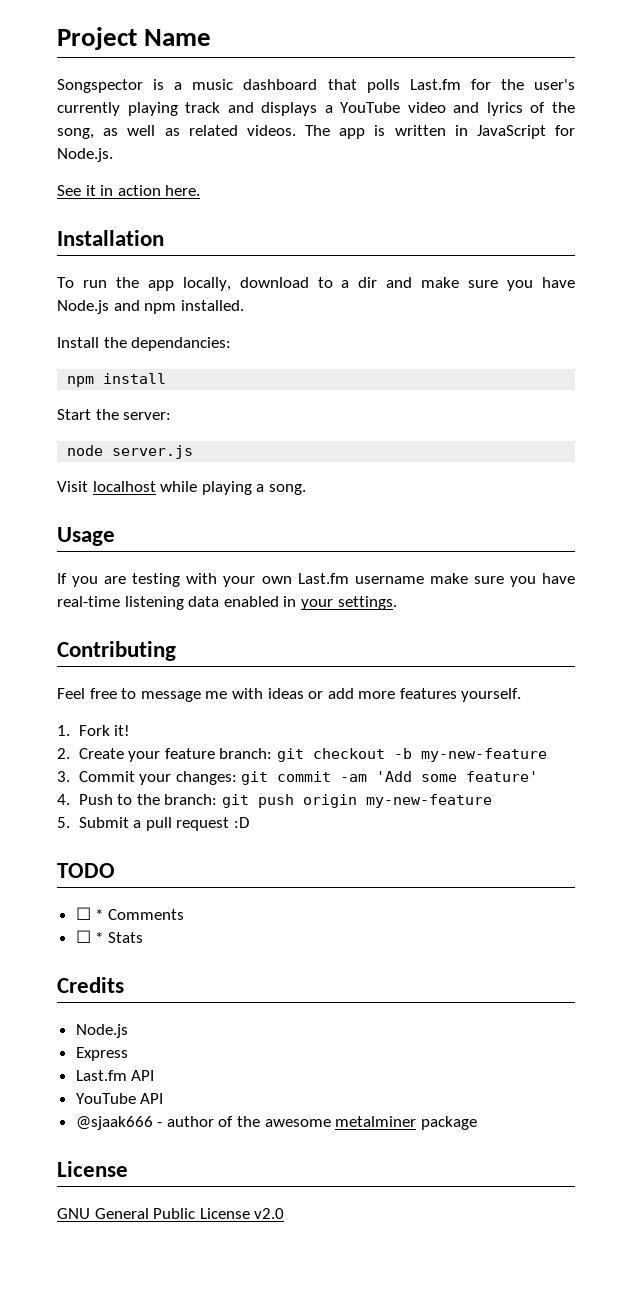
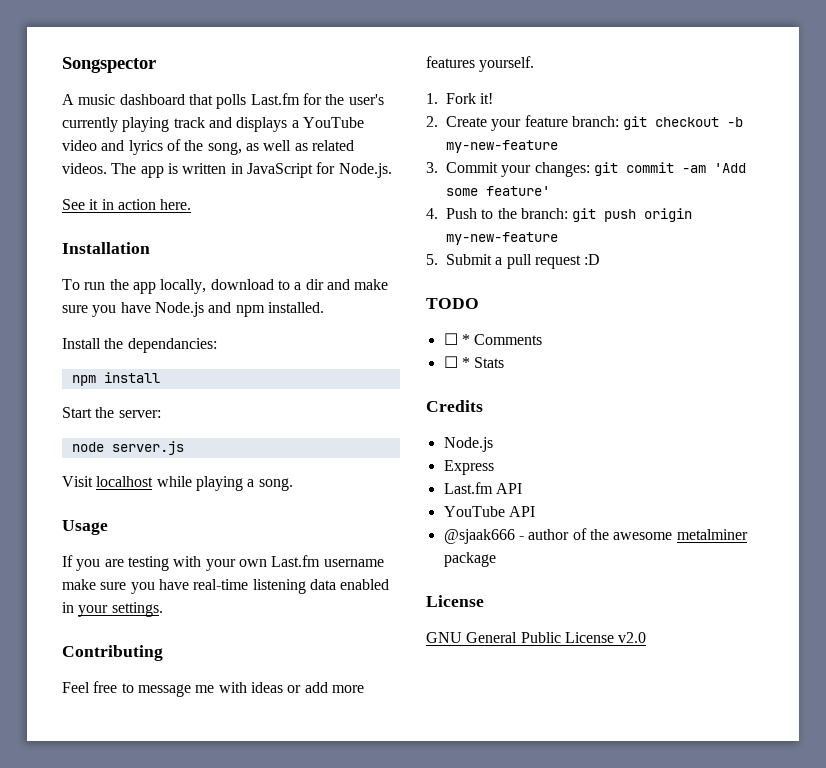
- Project Name
- Songspector is a music dashboard that polls Last.fm for the user's currently playing track and displays a YouTube video and lyrics of the song, as well as related videos.
+ Songspector
+ A music dashboard that polls Last.fm for the user's currently playing track and displays a YouTube video and lyrics of the song, as well as related videos.

